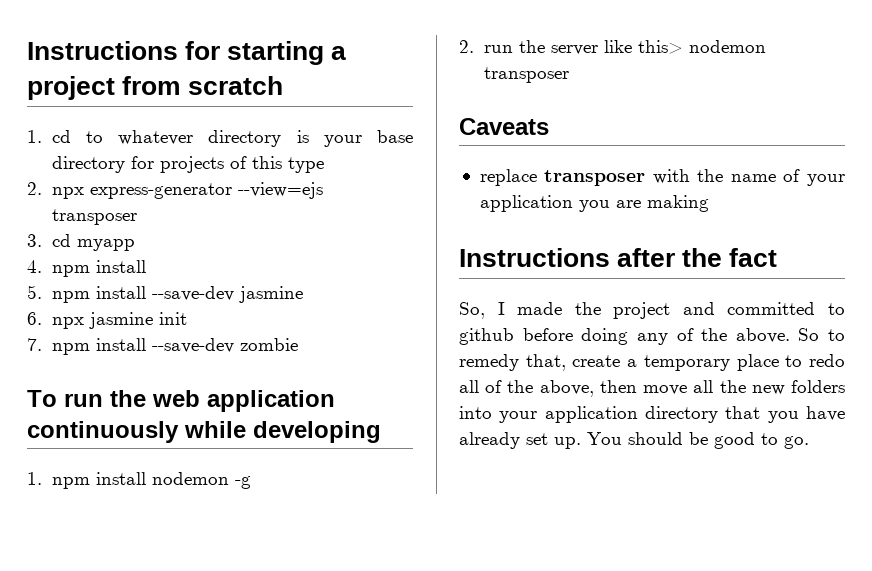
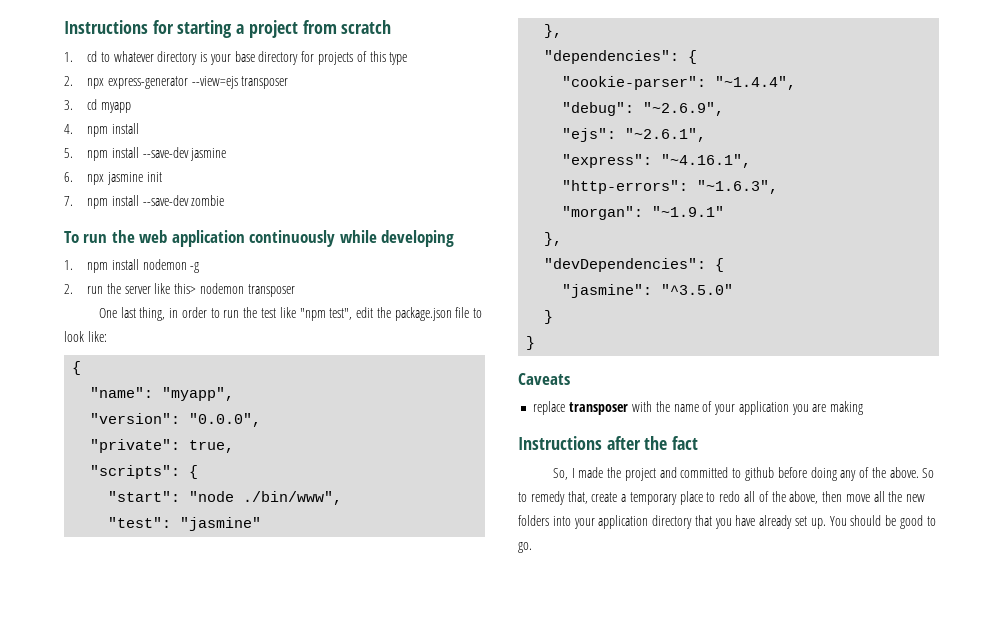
+ One last thing, in order to run the test like "npm test", edit the package.json file to look like:
+ {
+ "name": "myapp",
+ "version": "0.0.0",
+ "private": true,
+ "scripts": {
+ "start": "node ./bin/www",
+ "test": "jasmine"
+ },
+ "dependencies": {
+ "cookie-parser": "~1.4.4",
+ "debug": "~2.6.9",
+ "ejs": "~2.6.1",
+ "express": "~4.16.1",
+ "http-errors": "~1.6.3",
+ "morgan": "~1.9.1"
+ },
+ "devDependencies": {
+ "jasmine": "^3.5.0"
+ }
+ }

